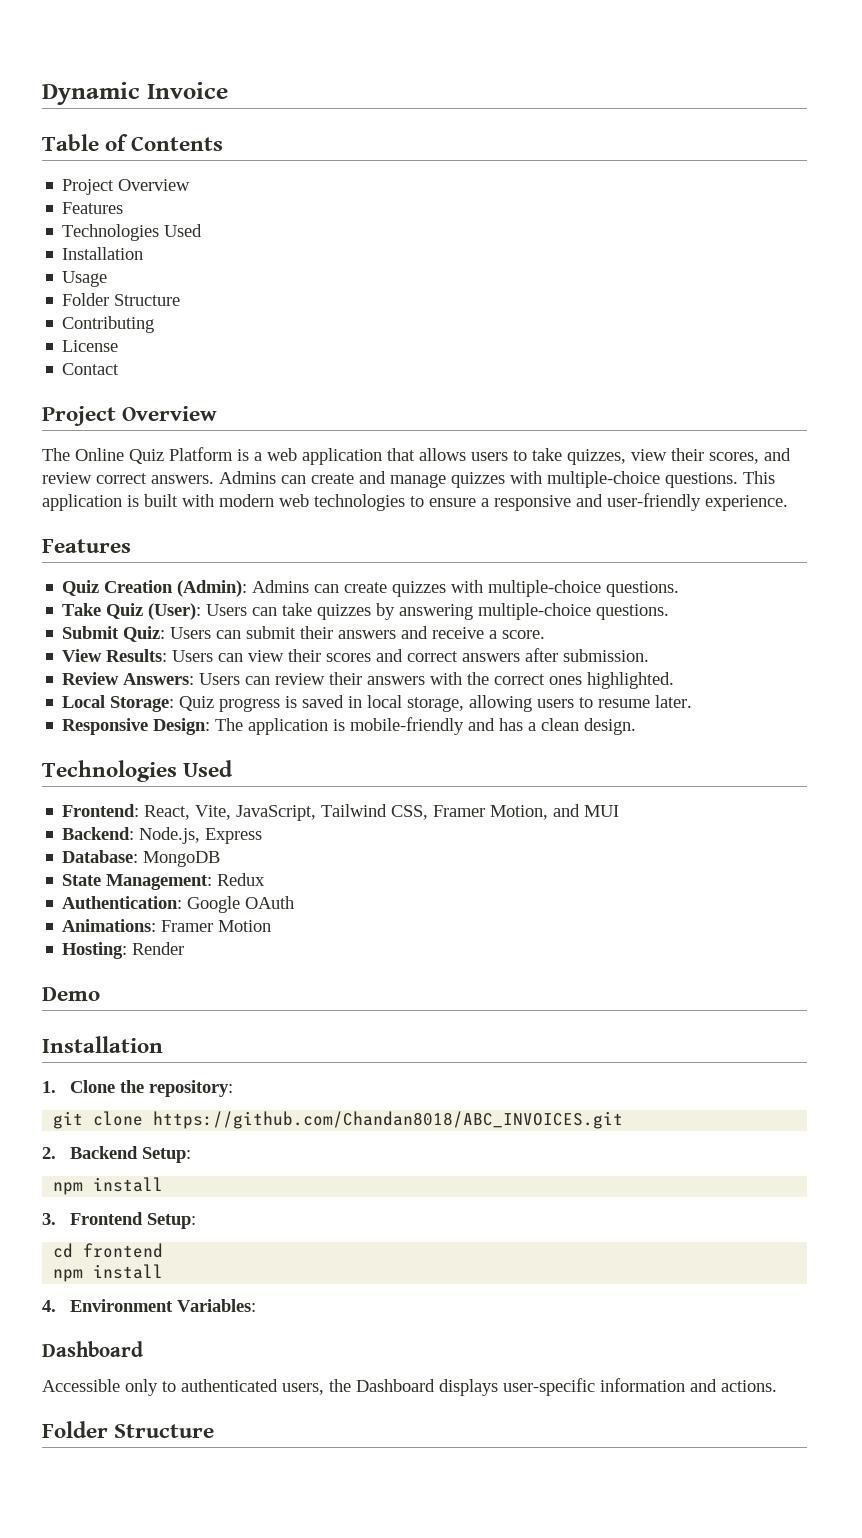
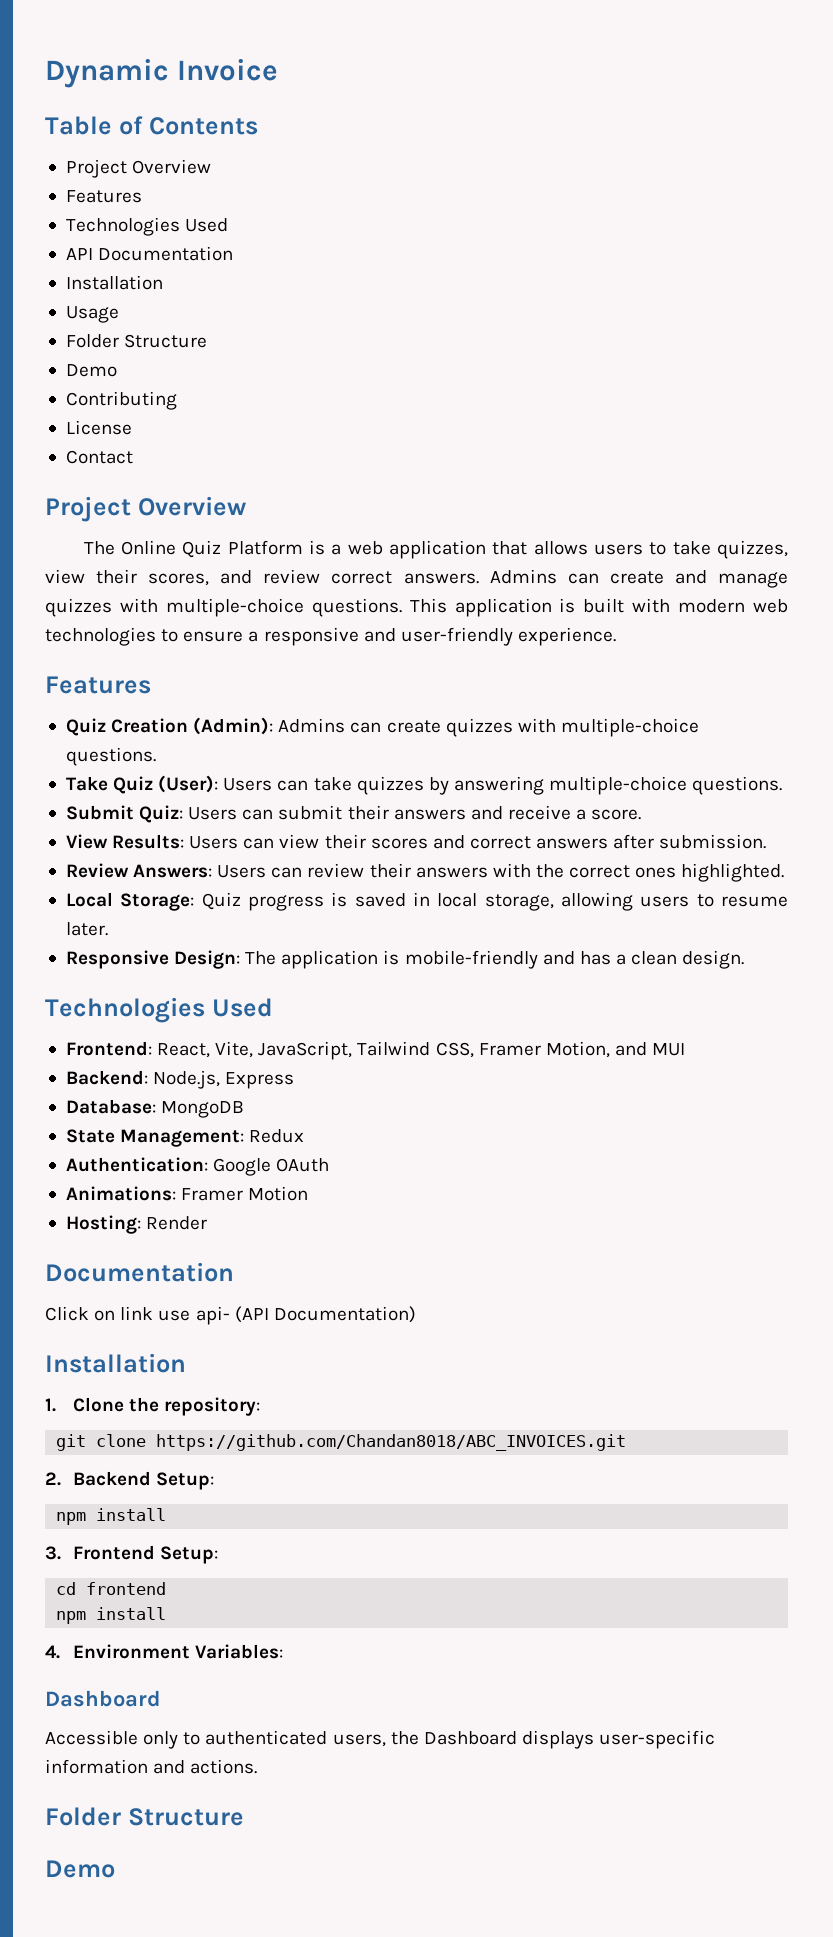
+ API Documentation
  Usage
  Folder Structure
+ Demo
  Hosting: Render
- Demo
+ Documentation
+ Click on link use api- (API Documentation)
  Accessible only to authenticated users, the Dashboard displays user-specific information and actions.
  Folder Structure
+ Demo

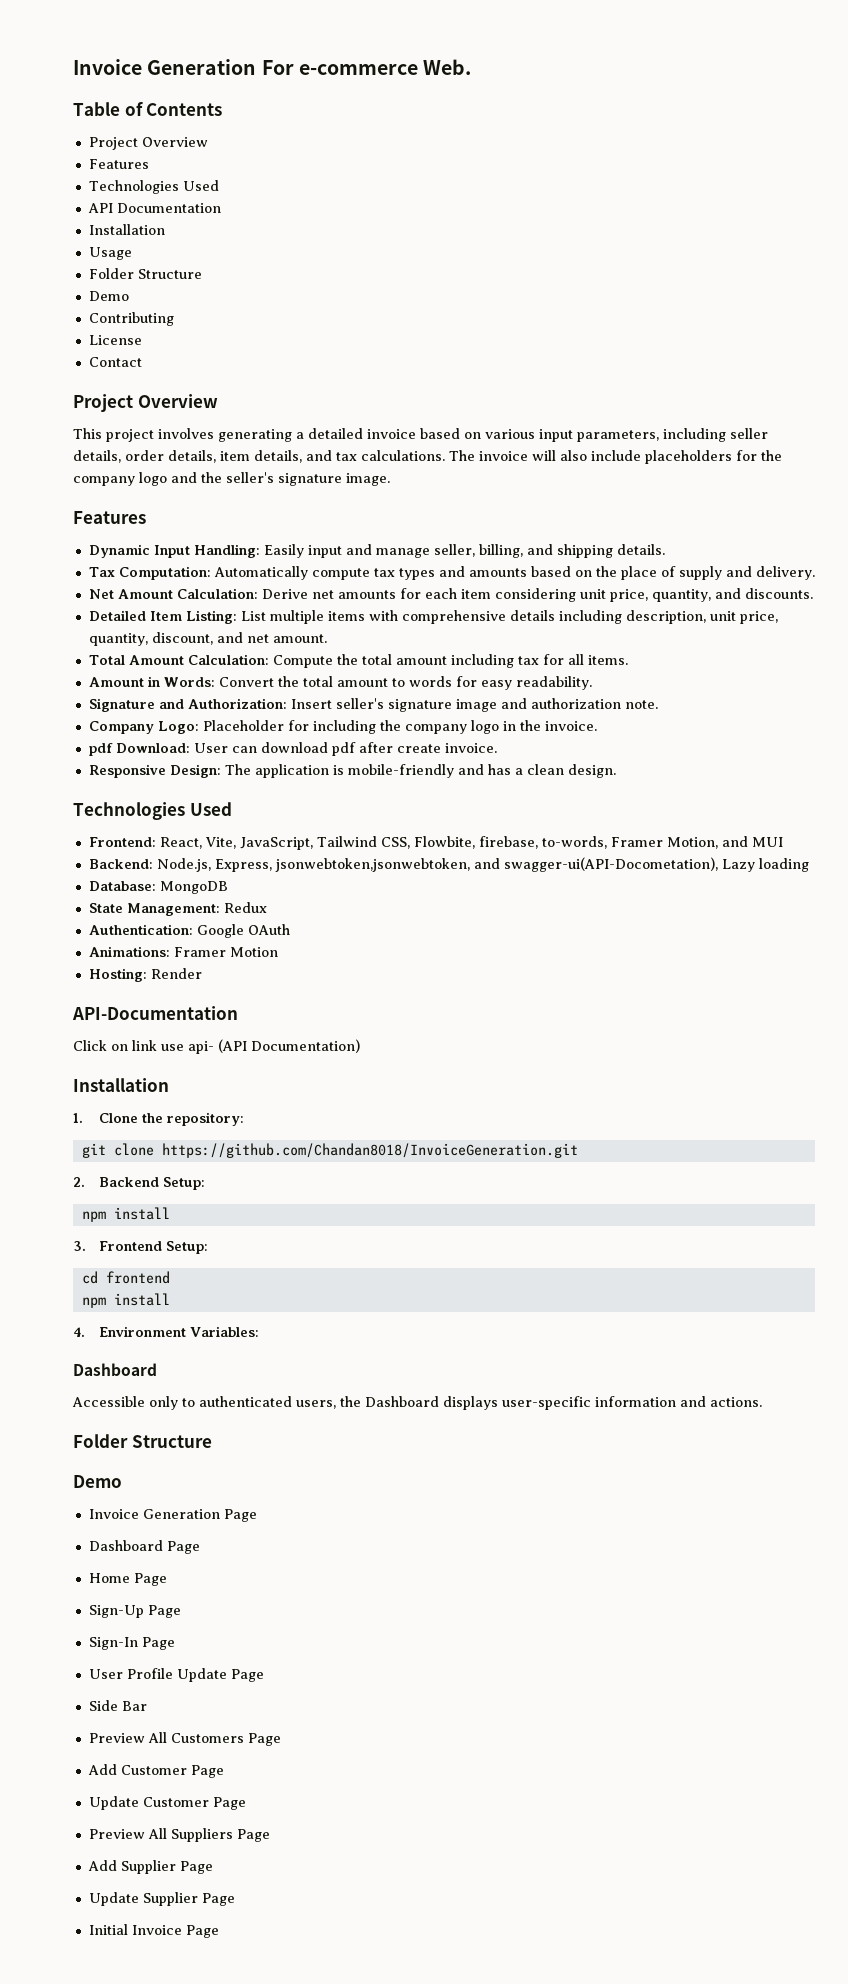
- Dynamic Invoice
+ Invoice Generation For e-commerce Web.
- The Online Quiz Platform is a web application that allows users to take quizzes, view their scores, and review correct answers. Admins can create and manage quizzes with multiple-choice questions. This application is built with modern web technologies to ensure a responsive and user-friendly experience.
+ This project involves generating a detailed invoice based on various input parameters, including seller details, order details, item details, and tax calculations. The invoice will also include placeholders for the company logo and the seller's signature image.
  Features
- Quiz Creation (Admin): Admins can create quizzes with multiple-choice questions.
- Take Quiz (User): Users can take quizzes by answering multiple-choice questions.
- Submit Quiz: Users can submit their answers and receive a score.
- View Results: Users can view their scores and correct answers after submission.
- Review Answers: Users can review their answers with the correct ones highlighted.
- Local Storage: Quiz progress is saved in local storage, allowing users to resume later.
+ Dynamic Input Handling: Easily input and manage seller, billing, and shipping details.
+ Tax Computation: Automatically compute tax types and amounts based on the place of supply and delivery.
+ Net Amount Calculation: Derive net amounts for each item considering unit price, quantity, and discounts.
+ Detailed Item Listing: List multiple items with comprehensive details including description, unit price, quantity, discount, and net amount.
+ Total Amount Calculation: Compute the total amount including tax for all items.
+ Amount in Words: Convert the total amount to words for easy readability.
+ Signature and Authorization: Insert seller's signature image and authorization note.
+ Company Logo: Placeholder for including the company logo in the invoice.
+ pdf Download: User can download pdf after create invoice.
- Frontend: React, Vite, JavaScript, Tailwind CSS, Framer Motion, and MUI
+ Frontend: React, Vite, JavaScript, Tailwind CSS, Flowbite, firebase, to-words, Framer Motion, and MUI
- Backend: Node.js, Express
+ Backend: Node.js, Express, jsonwebtoken,jsonwebtoken, and swagger-ui(API-Docometation), Lazy loading
  Hosting: Render
- Documentation
+ API-Documentation
- git clone https://github.com/Chandan8018/ABC_INVOICES.git
+ git clone https://github.com/Chandan8018/InvoiceGeneration.git
+ Invoice Generation Page
+ Dashboard Page
+ Home Page
+ Sign-Up Page
+ Sign-In Page
+ User Profile Update Page
+ Side Bar
+ Preview All Customers Page
+ Add Customer Page
+ Update Customer Page
+ Preview All Suppliers Page
+ Add Supplier Page
+ Update Supplier Page
+ Initial Invoice Page

